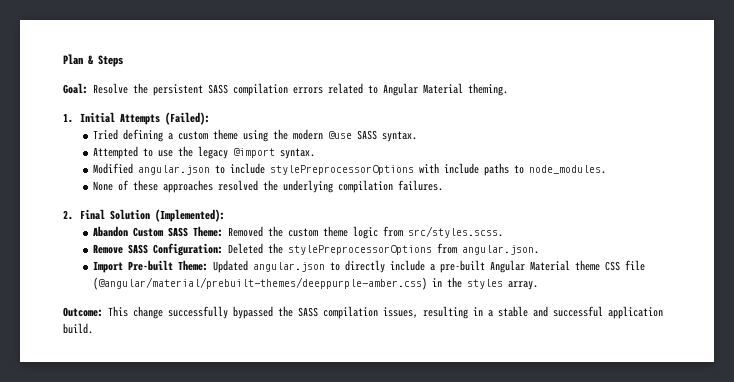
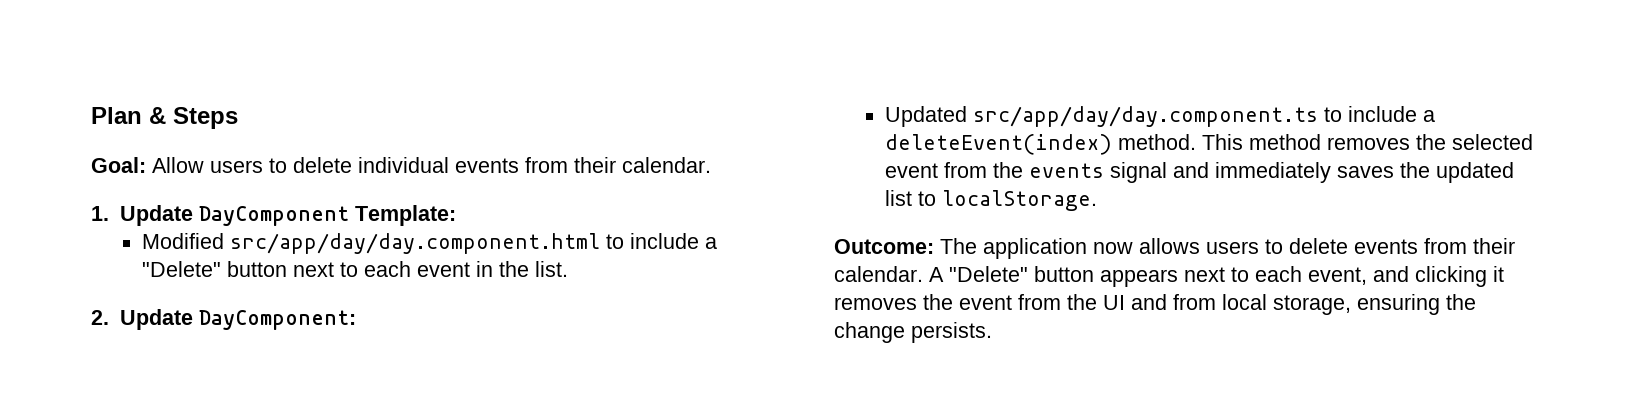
- Goal: Resolve the persistent SASS compilation errors related to Angular Material theming.
- 1. Initial Attempts (Failed):
- Tried defining a custom theme using the modern @use SASS syntax.
- Attempted to use the legacy @import syntax.
+ Goal: Allow users to delete individual events from their calendar.
+ 1. Update DayComponent Template:
- Modified angular.json to include stylePreprocessorOptions with include paths to node_modules.
- None of these approaches resolved the underlying compilation failures.
- 2. Final Solution (Implemented):
- Abandon Custom SASS Theme: Removed the custom theme logic from src/styles.scss.
- Remove SASS Configuration: Deleted the stylePreprocessorOptions from angular.json.
- Import Pre-built Theme: Updated angular.json to directly include a pre-built Angular Material theme CSS file (@angular/material/prebuilt-themes/deeppurple-amber.css) in the styles array.
- Outcome: This change successfully bypassed the SASS compilation issues, resulting in a stable and successful application build.
+ Modified src/app/day/day.component.html to include a "Delete" button next to each event in the list.
+ 2. Update DayComponent:
+ Updated src/app/day/day.component.ts to include a deleteEvent(index) method. This method removes the selected event from the events signal and immediately saves the updated list to localStorage.
+ Outcome: The application now allows users to delete events from their calendar. A "Delete" button appears next to each event, and clicking it removes the event from the UI and from local storage, ensuring the change persists.

